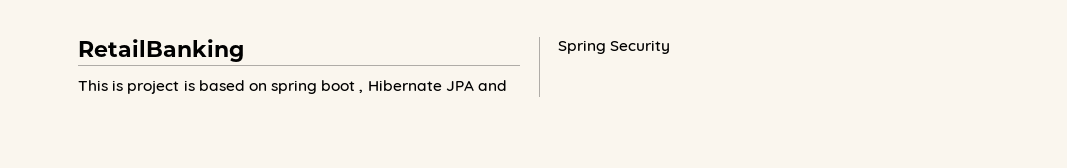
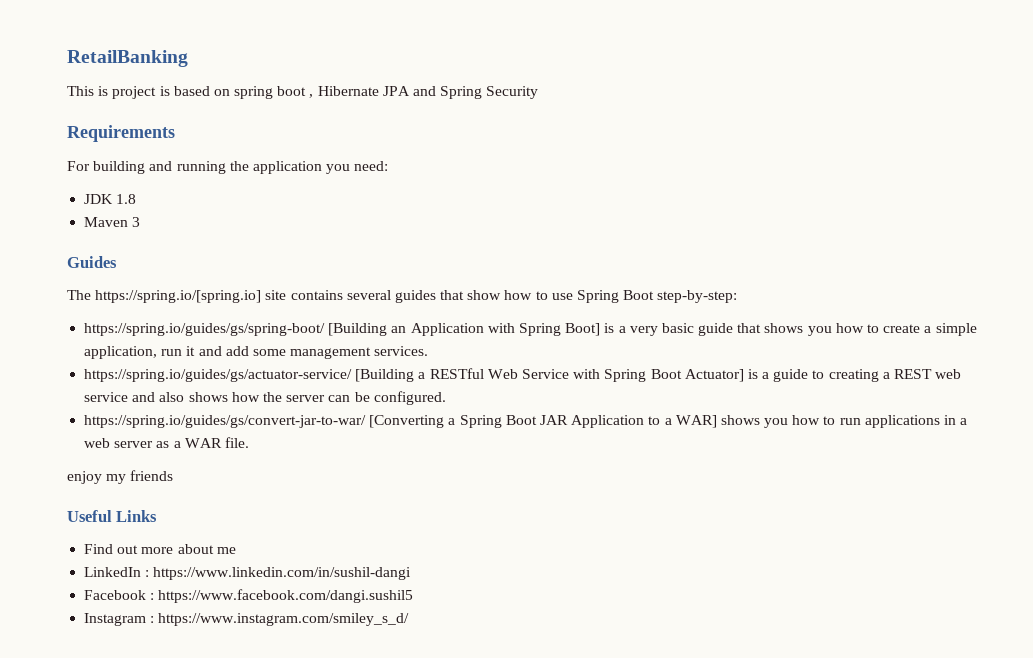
+ Requirements
+ For building and running the application you need:
+ JDK 1.8
+ Maven 3
+ Guides
+ The https://spring.io/[spring.io] site contains several guides that show how to use Spring Boot step-by-step:
+ https://spring.io/guides/gs/spring-boot/ [Building an Application with Spring Boot] is a very basic guide that shows you how to create a simple application, run it and add some management services.
+ https://spring.io/guides/gs/actuator-service/ [Building a RESTful Web Service with Spring Boot Actuator] is a guide to creating a REST web service and also shows how the server can be configured.
+ https://spring.io/guides/gs/convert-jar-to-war/ [Converting a Spring Boot JAR Application to a WAR] shows you how to run applications in a web server as a WAR file.
+ enjoy my friends
+ Useful Links
+ Find out more about me
+ LinkedIn : https://www.linkedin.com/in/sushil-dangi
+ Facebook : https://www.facebook.com/dangi.sushil5
+ Instagram : https://www.instagram.com/smiley_s_d/

